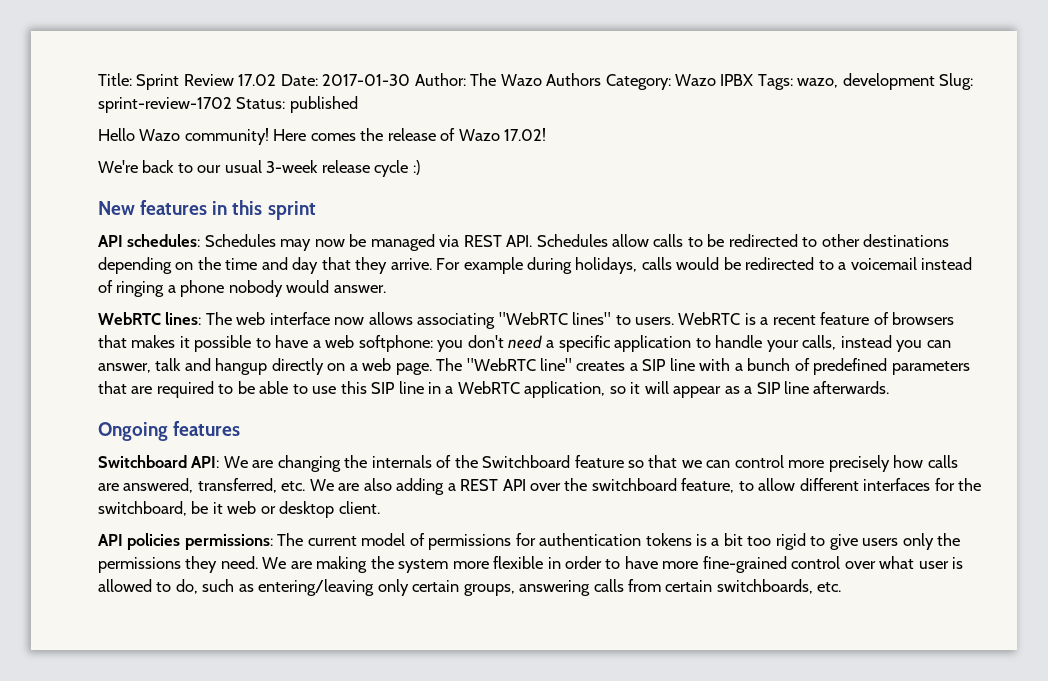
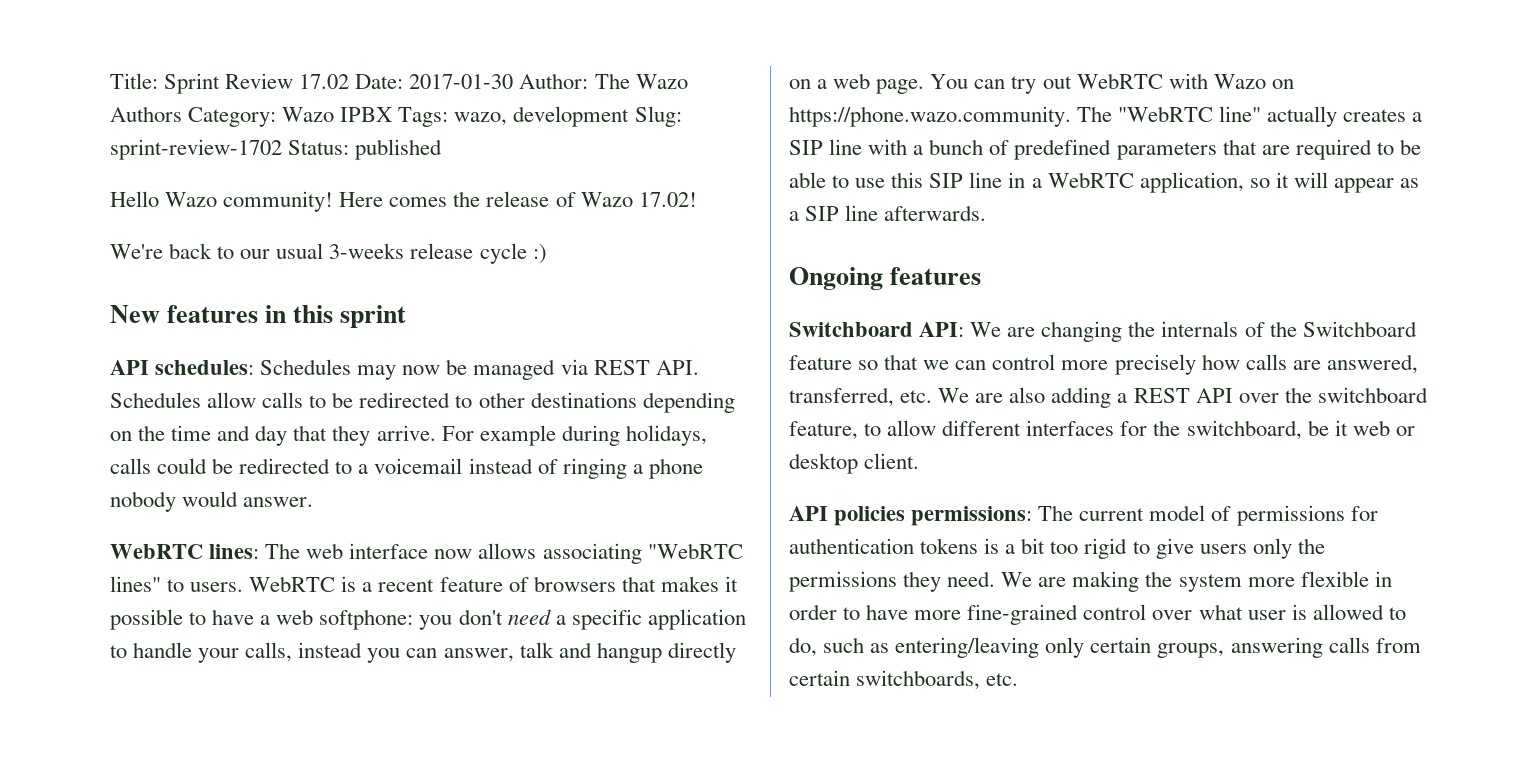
- We're back to our usual 3-week release cycle :)
+ We're back to our usual 3-weeks release cycle :)
- For example during holidays, calls would be redirected to a voicemail instead of ringing a phone nobody would answer.
+ For example during holidays, calls could be redirected to a voicemail instead of ringing a phone nobody would answer.
- The "WebRTC line" creates a SIP line with a bunch of predefined parameters that are required to be able to use this SIP line in a WebRTC application, so it will appear as a SIP line afterwards.
+ You can try out WebRTC with Wazo on https://phone.wazo.community. The "WebRTC line" actually creates a SIP line with a bunch of predefined parameters that are required to be able to use this SIP line in a WebRTC application, so it will appear as a SIP line afterwards.

